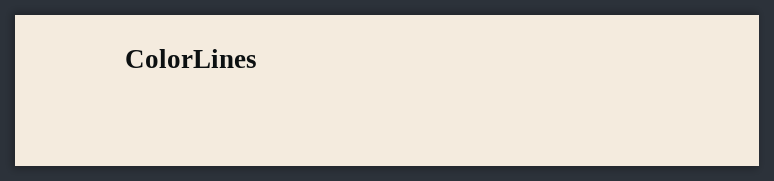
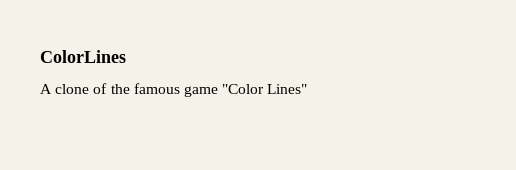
+ A clone of the famous game "Color Lines"

